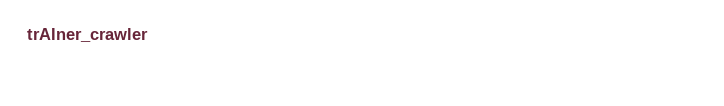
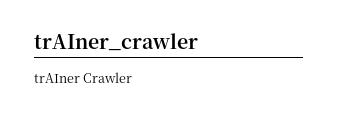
+ trAIner Crawler

